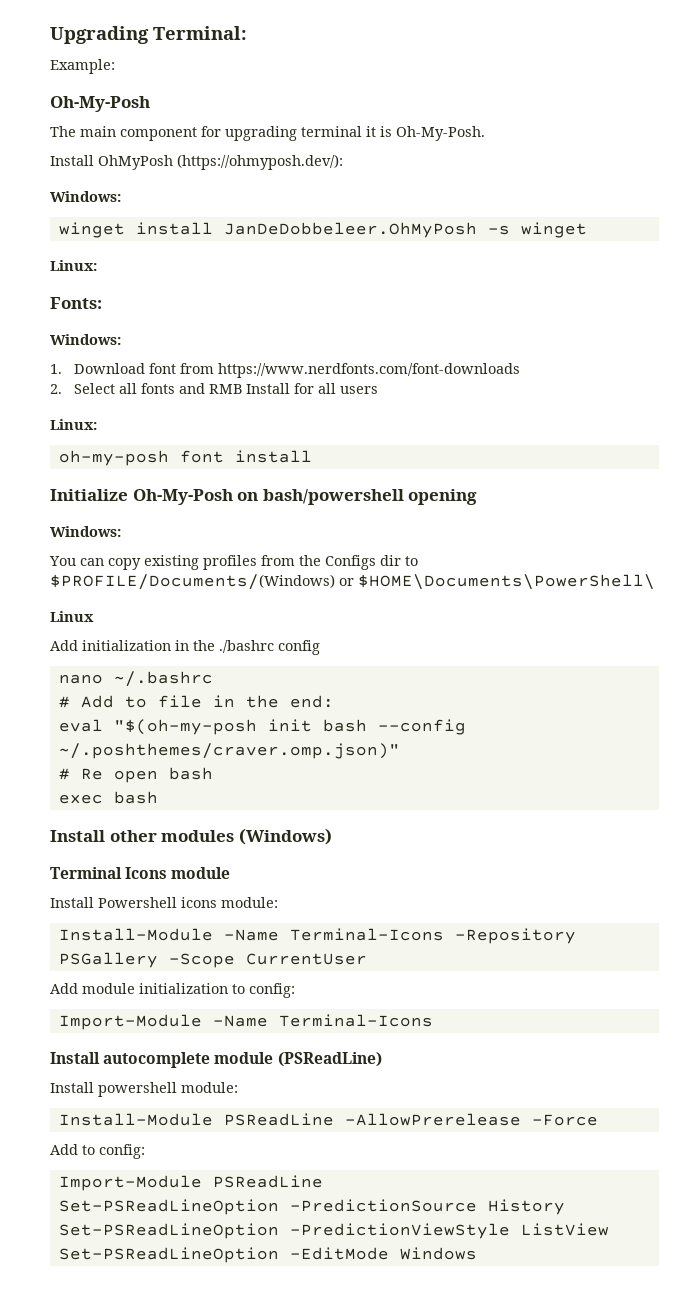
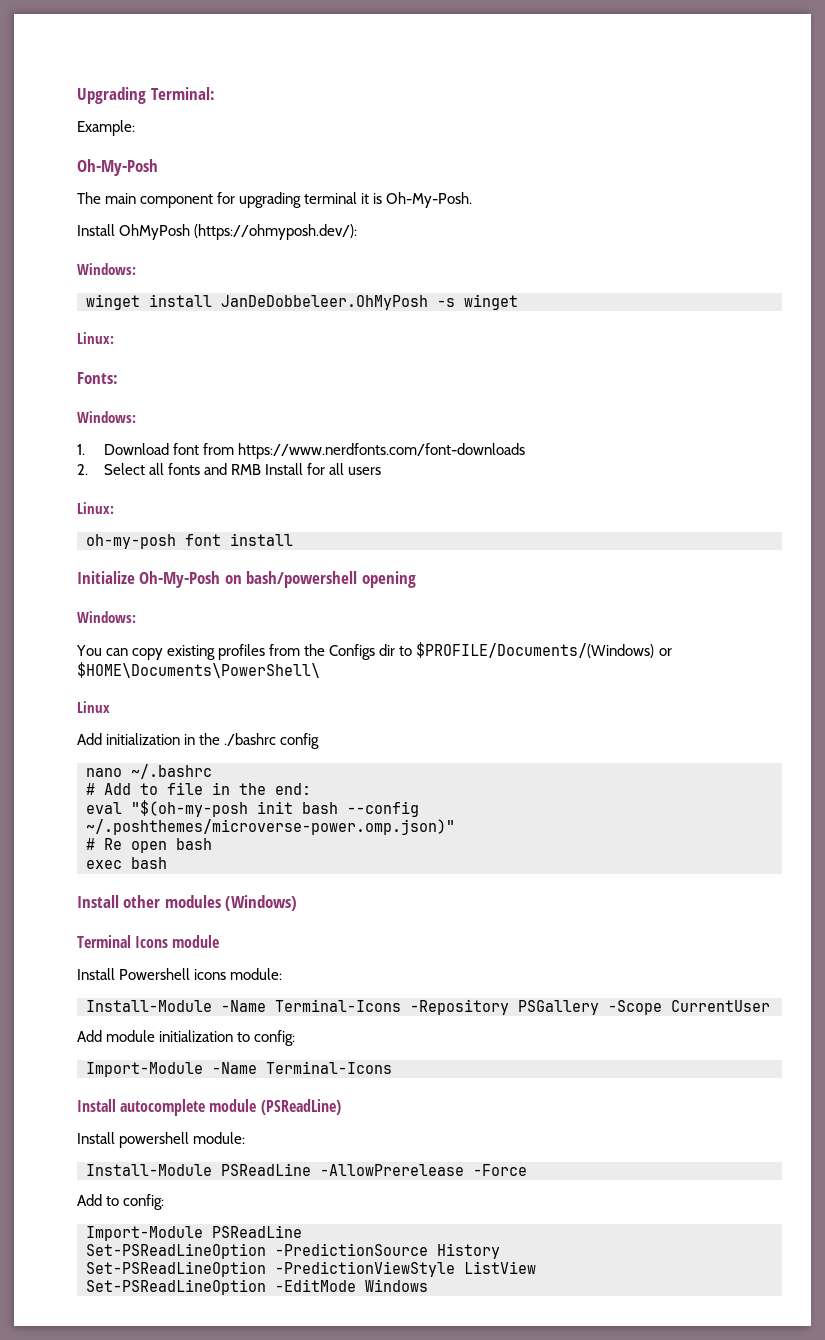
- eval "$(oh-my-posh init bash --config ~/.poshthemes/craver.omp.json)"
+ eval "$(oh-my-posh init bash --config ~/.poshthemes/microverse-power.omp.json)"

